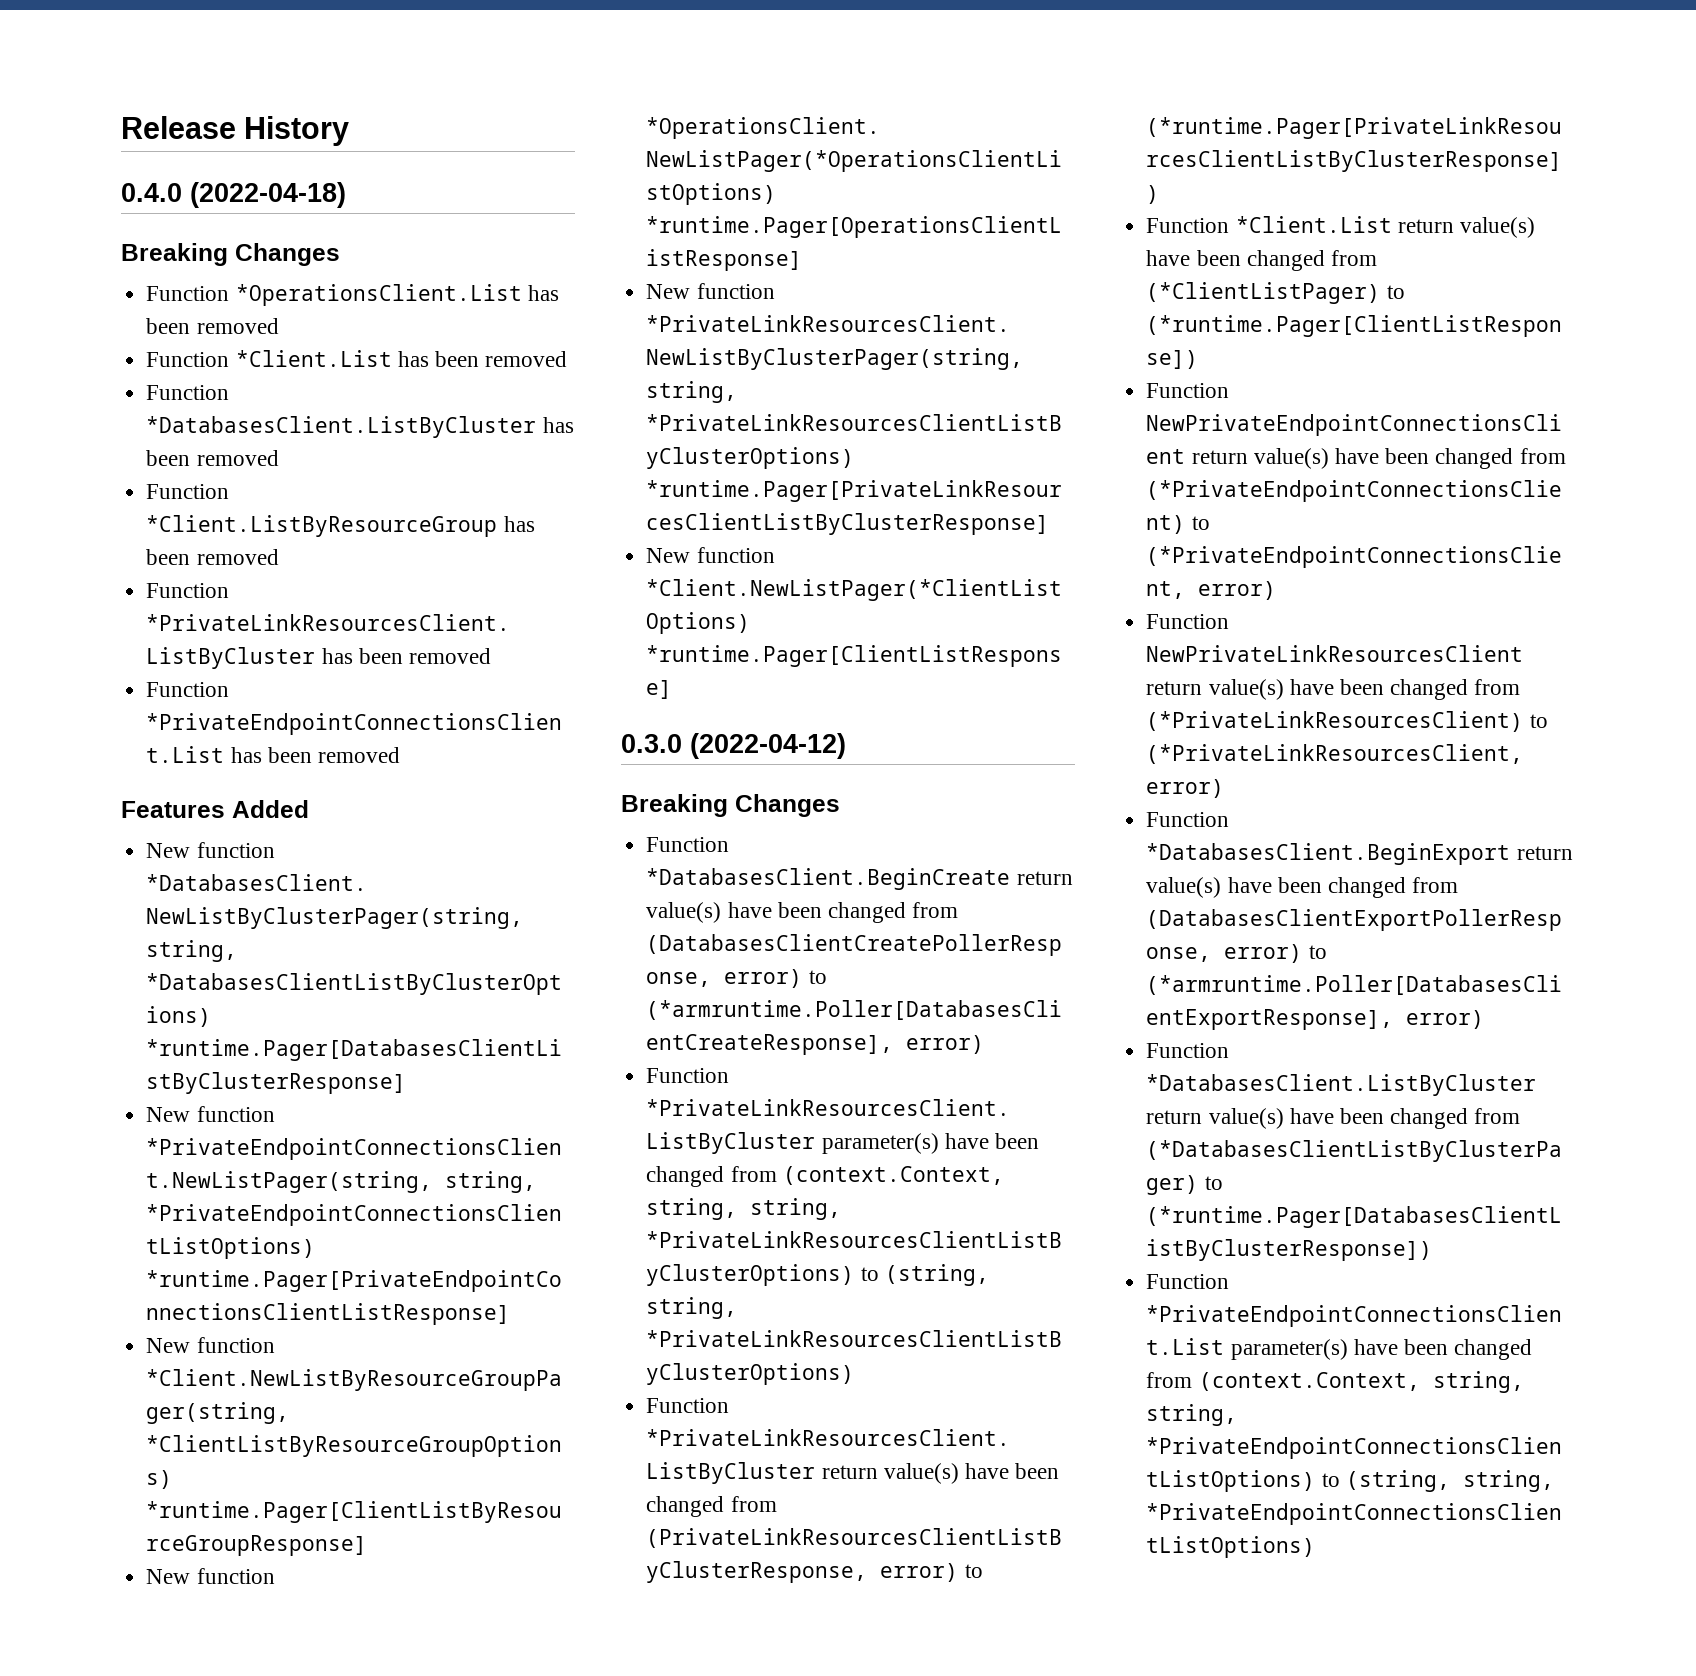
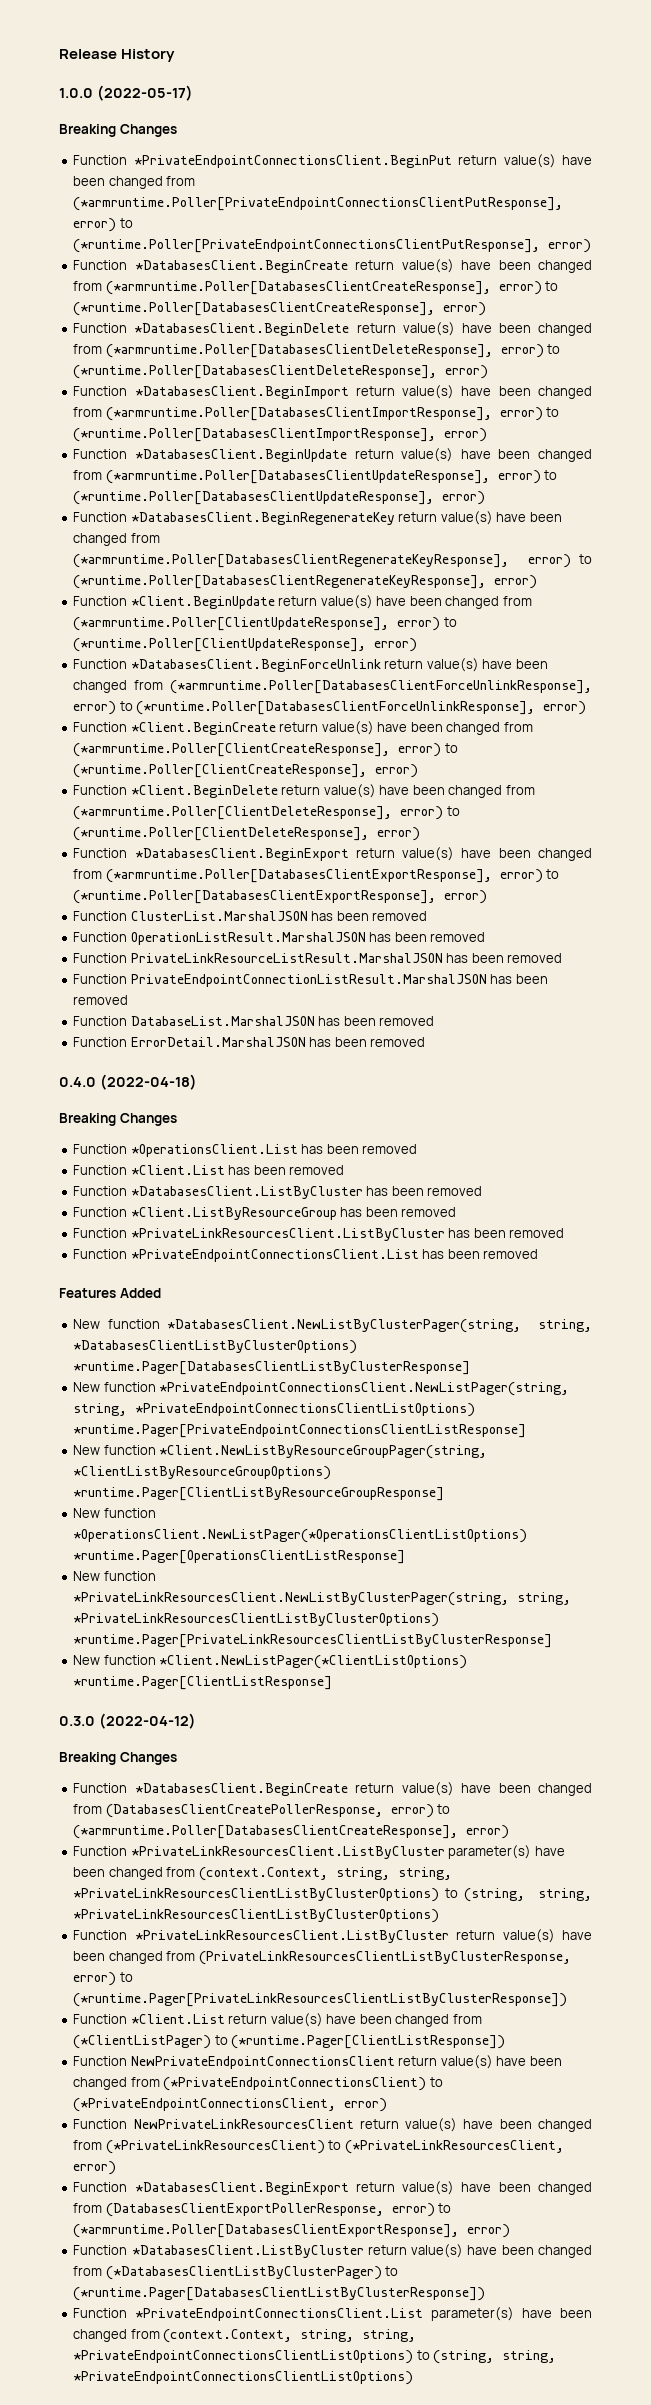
+ 1.0.0 (2022-05-17)
+ Breaking Changes
+ Function *PrivateEndpointConnectionsClient.BeginPut return value(s) have been changed from (*armruntime.Poller[PrivateEndpointConnectionsClientPutResponse], error) to (*runtime.Poller[PrivateEndpointConnectionsClientPutResponse], error)
+ Function *DatabasesClient.BeginCreate return value(s) have been changed from (*armruntime.Poller[DatabasesClientCreateResponse], error) to (*runtime.Poller[DatabasesClientCreateResponse], error)
+ Function *DatabasesClient.BeginDelete return value(s) have been changed from (*armruntime.Poller[DatabasesClientDeleteResponse], error) to (*runtime.Poller[DatabasesClientDeleteResponse], error)
+ Function *DatabasesClient.BeginImport return value(s) have been changed from (*armruntime.Poller[DatabasesClientImportResponse], error) to (*runtime.Poller[DatabasesClientImportResponse], error)
+ Function *DatabasesClient.BeginUpdate return value(s) have been changed from (*armruntime.Poller[DatabasesClientUpdateResponse], error) to (*runtime.Poller[DatabasesClientUpdateResponse], error)
+ Function *DatabasesClient.BeginRegenerateKey return value(s) have been changed from (*armruntime.Poller[DatabasesClientRegenerateKeyResponse], error) to (*runtime.Poller[DatabasesClientRegenerateKeyResponse], error)
+ Function *Client.BeginUpdate return value(s) have been changed from (*armruntime.Poller[ClientUpdateResponse], error) to (*runtime.Poller[ClientUpdateResponse], error)
+ Function *DatabasesClient.BeginForceUnlink return value(s) have been changed from (*armruntime.Poller[DatabasesClientForceUnlinkResponse], error) to (*runtime.Poller[DatabasesClientForceUnlinkResponse], error)
+ Function *Client.BeginCreate return value(s) have been changed from (*armruntime.Poller[ClientCreateResponse], error) to (*runtime.Poller[ClientCreateResponse], error)
+ Function *Client.BeginDelete return value(s) have been changed from (*armruntime.Poller[ClientDeleteResponse], error) to (*runtime.Poller[ClientDeleteResponse], error)
+ Function *DatabasesClient.BeginExport return value(s) have been changed from (*armruntime.Poller[DatabasesClientExportResponse], error) to (*runtime.Poller[DatabasesClientExportResponse], error)
+ Function ClusterList.MarshalJSON has been removed
+ Function OperationListResult.MarshalJSON has been removed
+ Function PrivateLinkResourceListResult.MarshalJSON has been removed
+ Function PrivateEndpointConnectionListResult.MarshalJSON has been removed
+ Function DatabaseList.MarshalJSON has been removed
+ Function ErrorDetail.MarshalJSON has been removed

